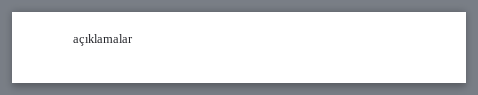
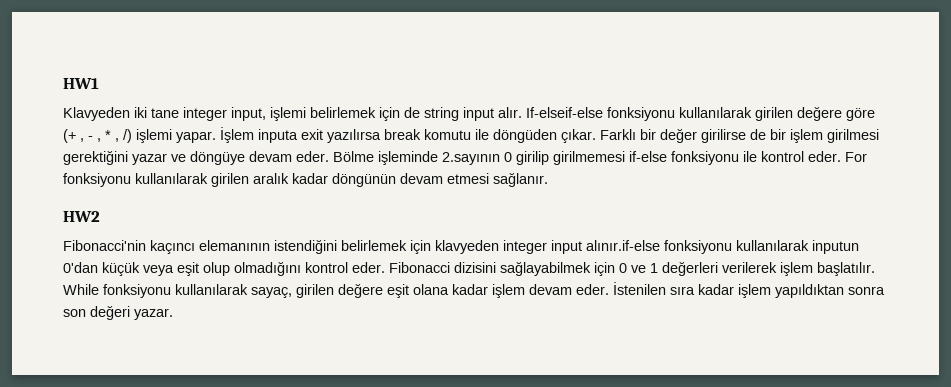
- açıklamalar
+ HW1
+ Klavyeden iki tane integer input, işlemi belirlemek için de string input alır. If-elseif-else fonksiyonu kullanılarak girilen değere göre (+ , - , * , /) işlemi yapar. İşlem inputa exit yazılırsa break komutu ile döngüden çıkar. Farklı bir değer girilirse de bir işlem girilmesi gerektiğini yazar ve döngüye devam eder. Bölme işleminde 2.sayının 0 girilip girilmemesi if-else fonksiyonu ile kontrol eder. For fonksiyonu kullanılarak girilen aralık kadar döngünün devam etmesi sağlanır.
+ HW2
+ Fibonacci'nin kaçıncı elemanının istendiğini belirlemek için klavyeden integer input alınır.if-else fonksiyonu kullanılarak inputun 0'dan küçük veya eşit olup olmadığını kontrol eder. Fibonacci dizisini sağlayabilmek için 0 ve 1 değerleri verilerek işlem başlatılır. While fonksiyonu kullanılarak sayaç, girilen değere eşit olana kadar işlem devam eder. İstenilen sıra kadar işlem yapıldıktan sonra son değeri yazar.

